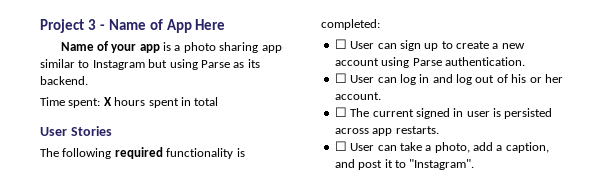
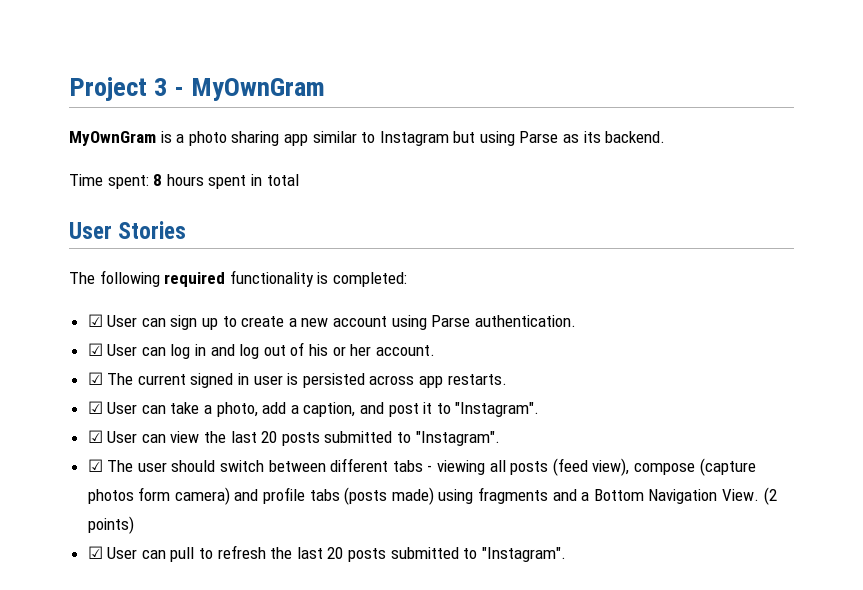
- Project 3 - Name of App Here
- Name of your app is a photo sharing app similar to Instagram but using Parse as its backend.
+ Project 3 - MyOwnGram
+ MyOwnGram is a photo sharing app similar to Instagram but using Parse as its backend.
- Time spent: X hours spent in total
+ Time spent: 8 hours spent in total
- ☐ User can sign up to create a new account using Parse authentication.
+ ☑ User can sign up to create a new account using Parse authentication.
- ☐ User can log in and log out of his or her account.
+ ☑ User can log in and log out of his or her account.
- ☐ The current signed in user is persisted across app restarts.
+ ☑ The current signed in user is persisted across app restarts.
- ☐ User can take a photo, add a caption, and post it to "Instagram".
+ ☑ User can take a photo, add a caption, and post it to "Instagram".
+ ☑ User can view the last 20 posts submitted to "Instagram".
+ ☑ The user should switch between different tabs - viewing all posts (feed view), compose (capture photos form camera) and profile tabs (posts made) using fragments and a Bottom Navigation View. (2 points)
+ ☑ User can pull to refresh the last 20 posts submitted to "Instagram".

